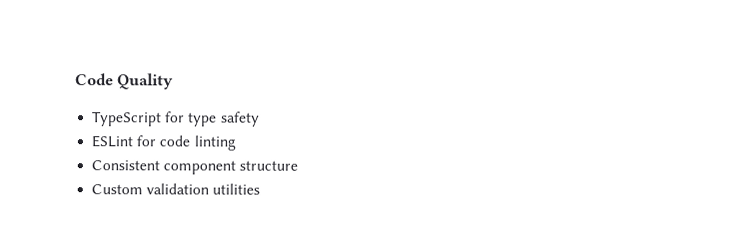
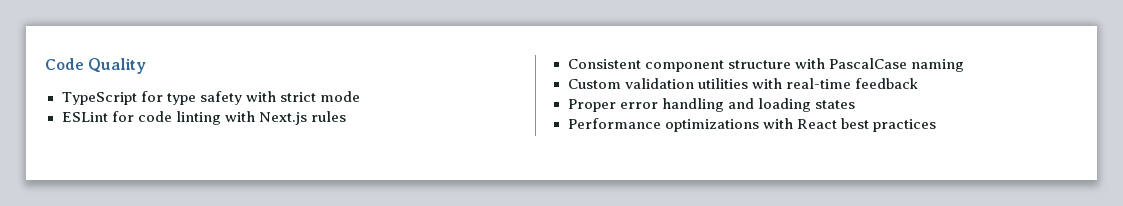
- TypeScript for type safety
+ TypeScript for type safety with strict mode
- ESLint for code linting
+ ESLint for code linting with Next.js rules
- Consistent component structure
+ Consistent component structure with PascalCase naming
- Custom validation utilities
+ Custom validation utilities with real-time feedback
+ Proper error handling and loading states
+ Performance optimizations with React best practices

